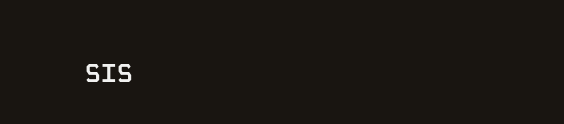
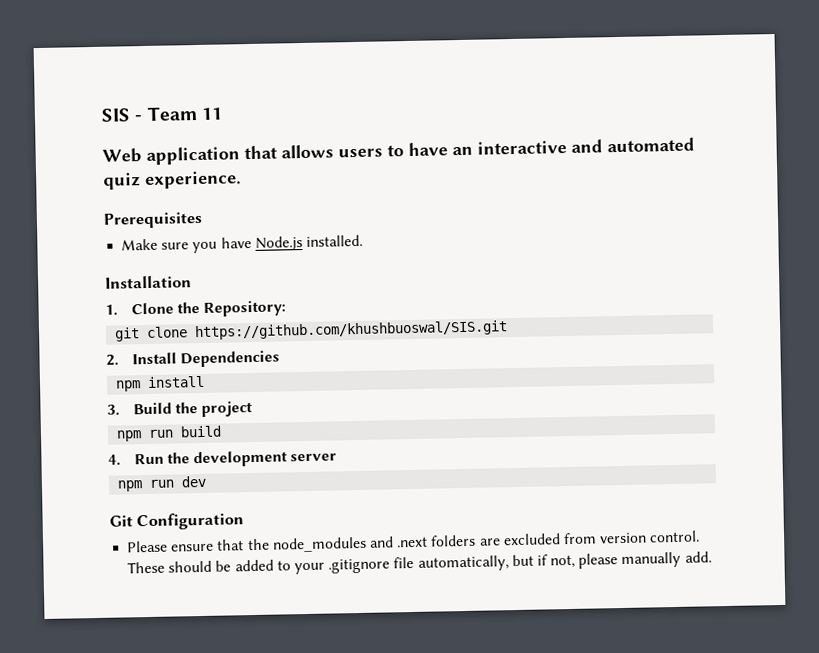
- SIS
+ SIS - Team 11
+ Web application that allows users to have an interactive and automated quiz experience.
+ Prerequisites
+ Make sure you have Node.js installed.
+ Installation
+ 1. Clone the Repository:
+ git clone https://github.com/khushbuoswal/SIS.git
+ 2. Install Dependencies
+ npm install
+ 3. Build the project
+ npm run build
+ 4. Run the development server
+ npm run dev
+ Git Configuration
+ Please ensure that the node_modules and .next folders are excluded from version control. These should be added to your .gitignore file automatically, but if not, please manually add.

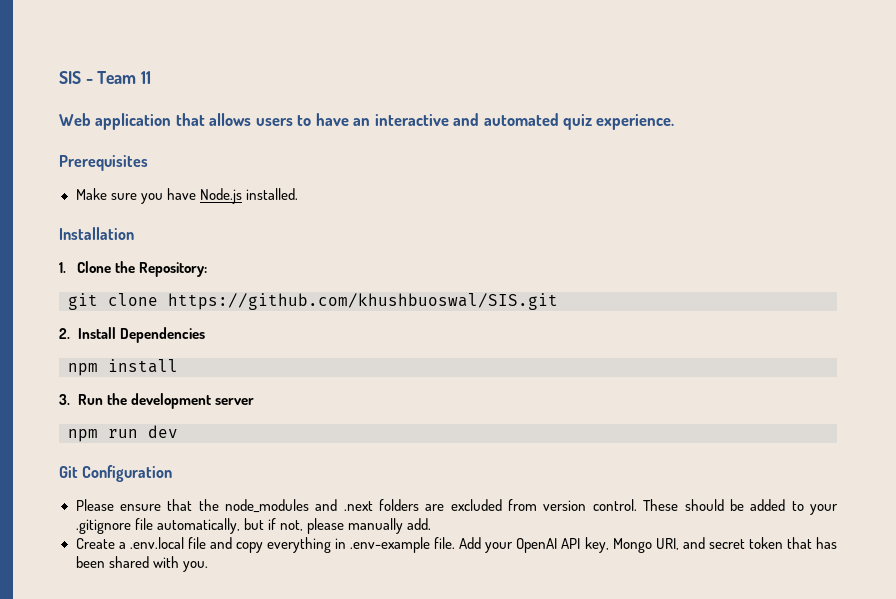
- 3. Build the project
- npm run build
- 4. Run the development server
+ 3. Run the development server
+ Create a .env.local file and copy everything in .env-example file. Add your OpenAI API key, Mongo URI, and secret token that has been shared with you.

